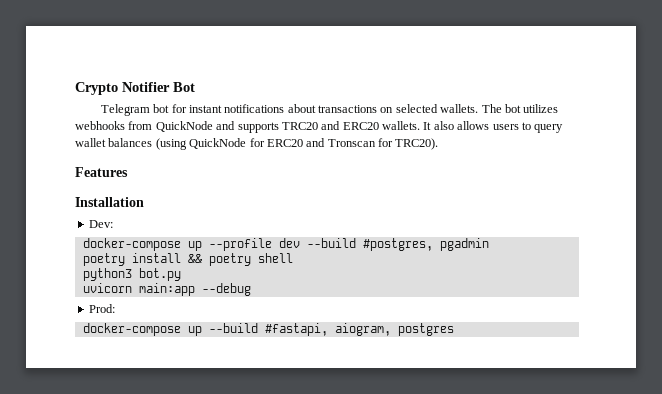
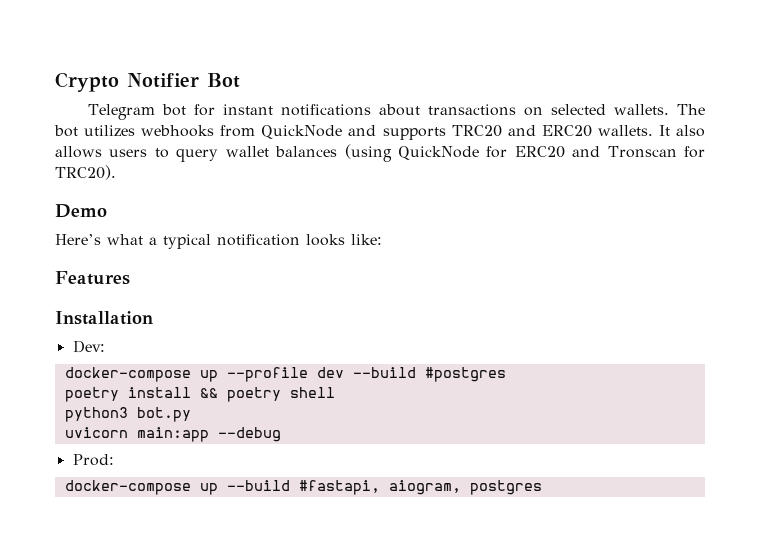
+ Demo
+ Here’s what a typical notification looks like:
- docker-compose up --profile dev --build #postgres, pgadmin
+ docker-compose up --profile dev --build #postgres

